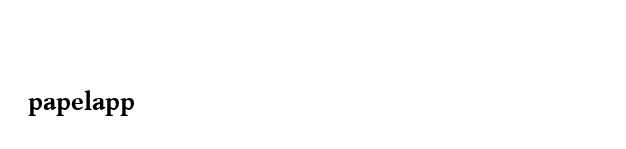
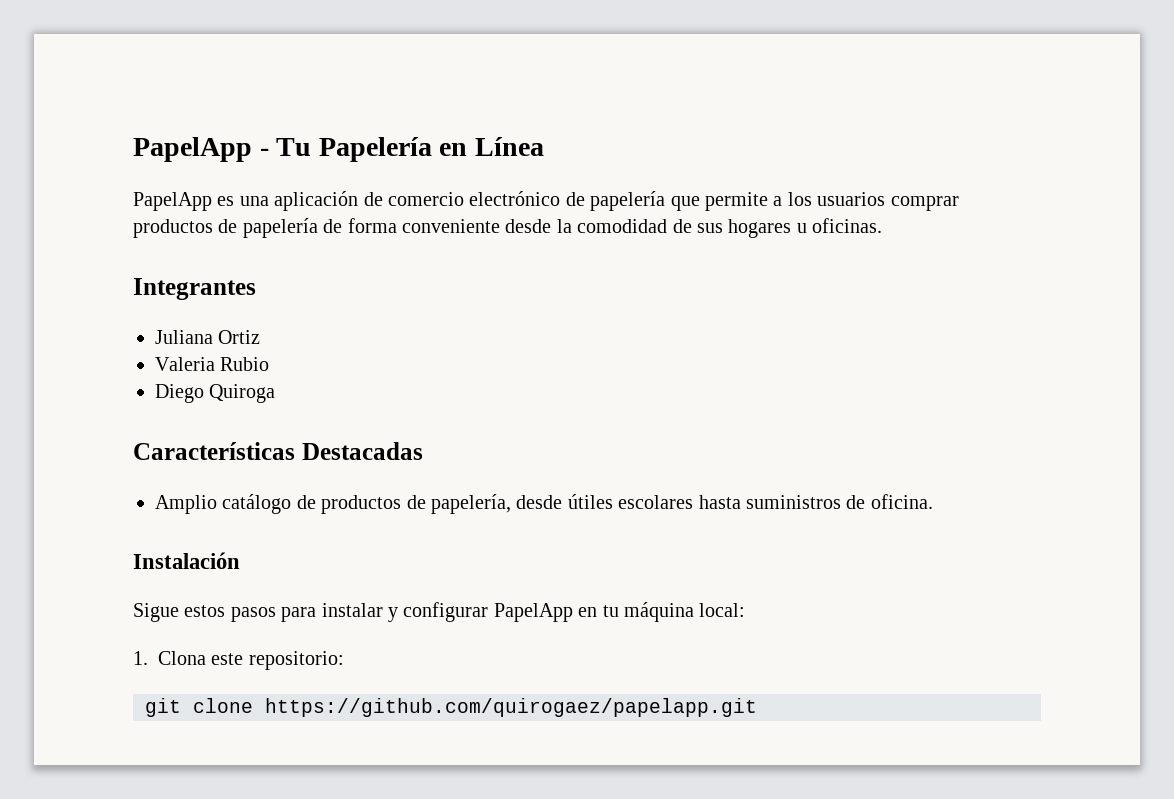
- papelapp
+ PapelApp - Tu Papelería en Línea
+ PapelApp es una aplicación de comercio electrónico de papelería que permite a los usuarios comprar productos de papelería de forma conveniente desde la comodidad de sus hogares u oficinas.
+ Integrantes
+ Juliana Ortiz
+ Valeria Rubio
+ Diego Quiroga
+ Características Destacadas
+ Amplio catálogo de productos de papelería, desde útiles escolares hasta suministros de oficina.
+ Instalación
+ Sigue estos pasos para instalar y configurar PapelApp en tu máquina local:
+ 1. Clona este repositorio:
+ git clone https://github.com/quirogaez/papelapp.git

